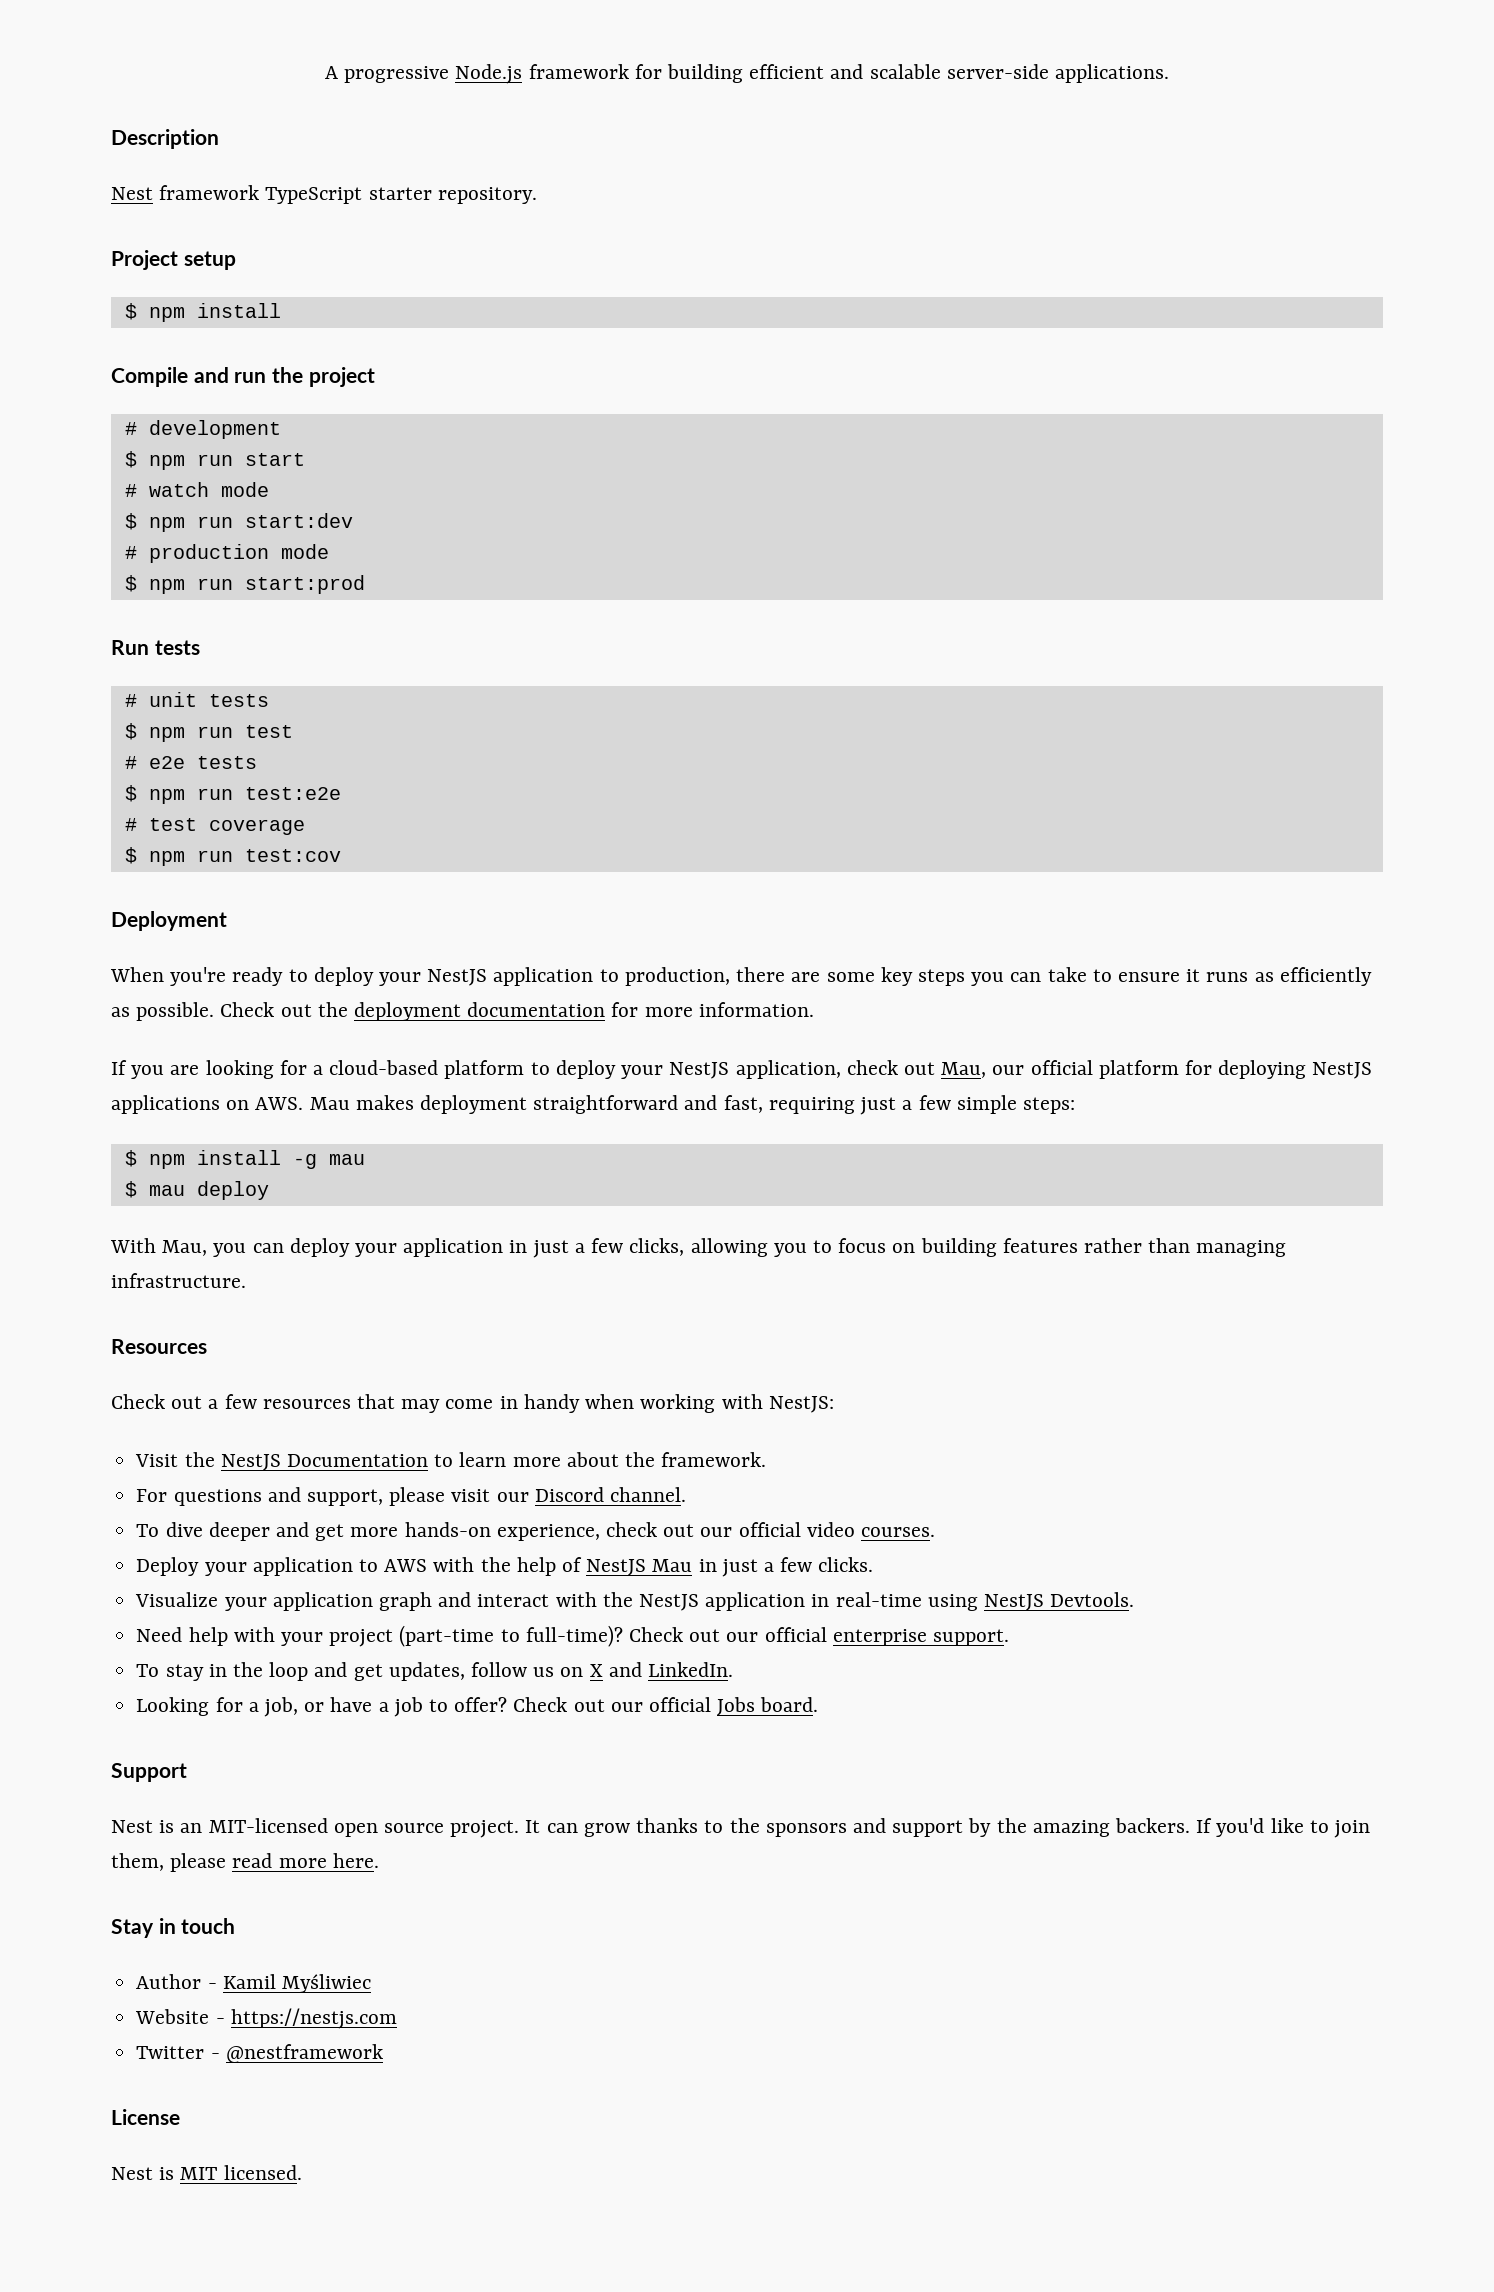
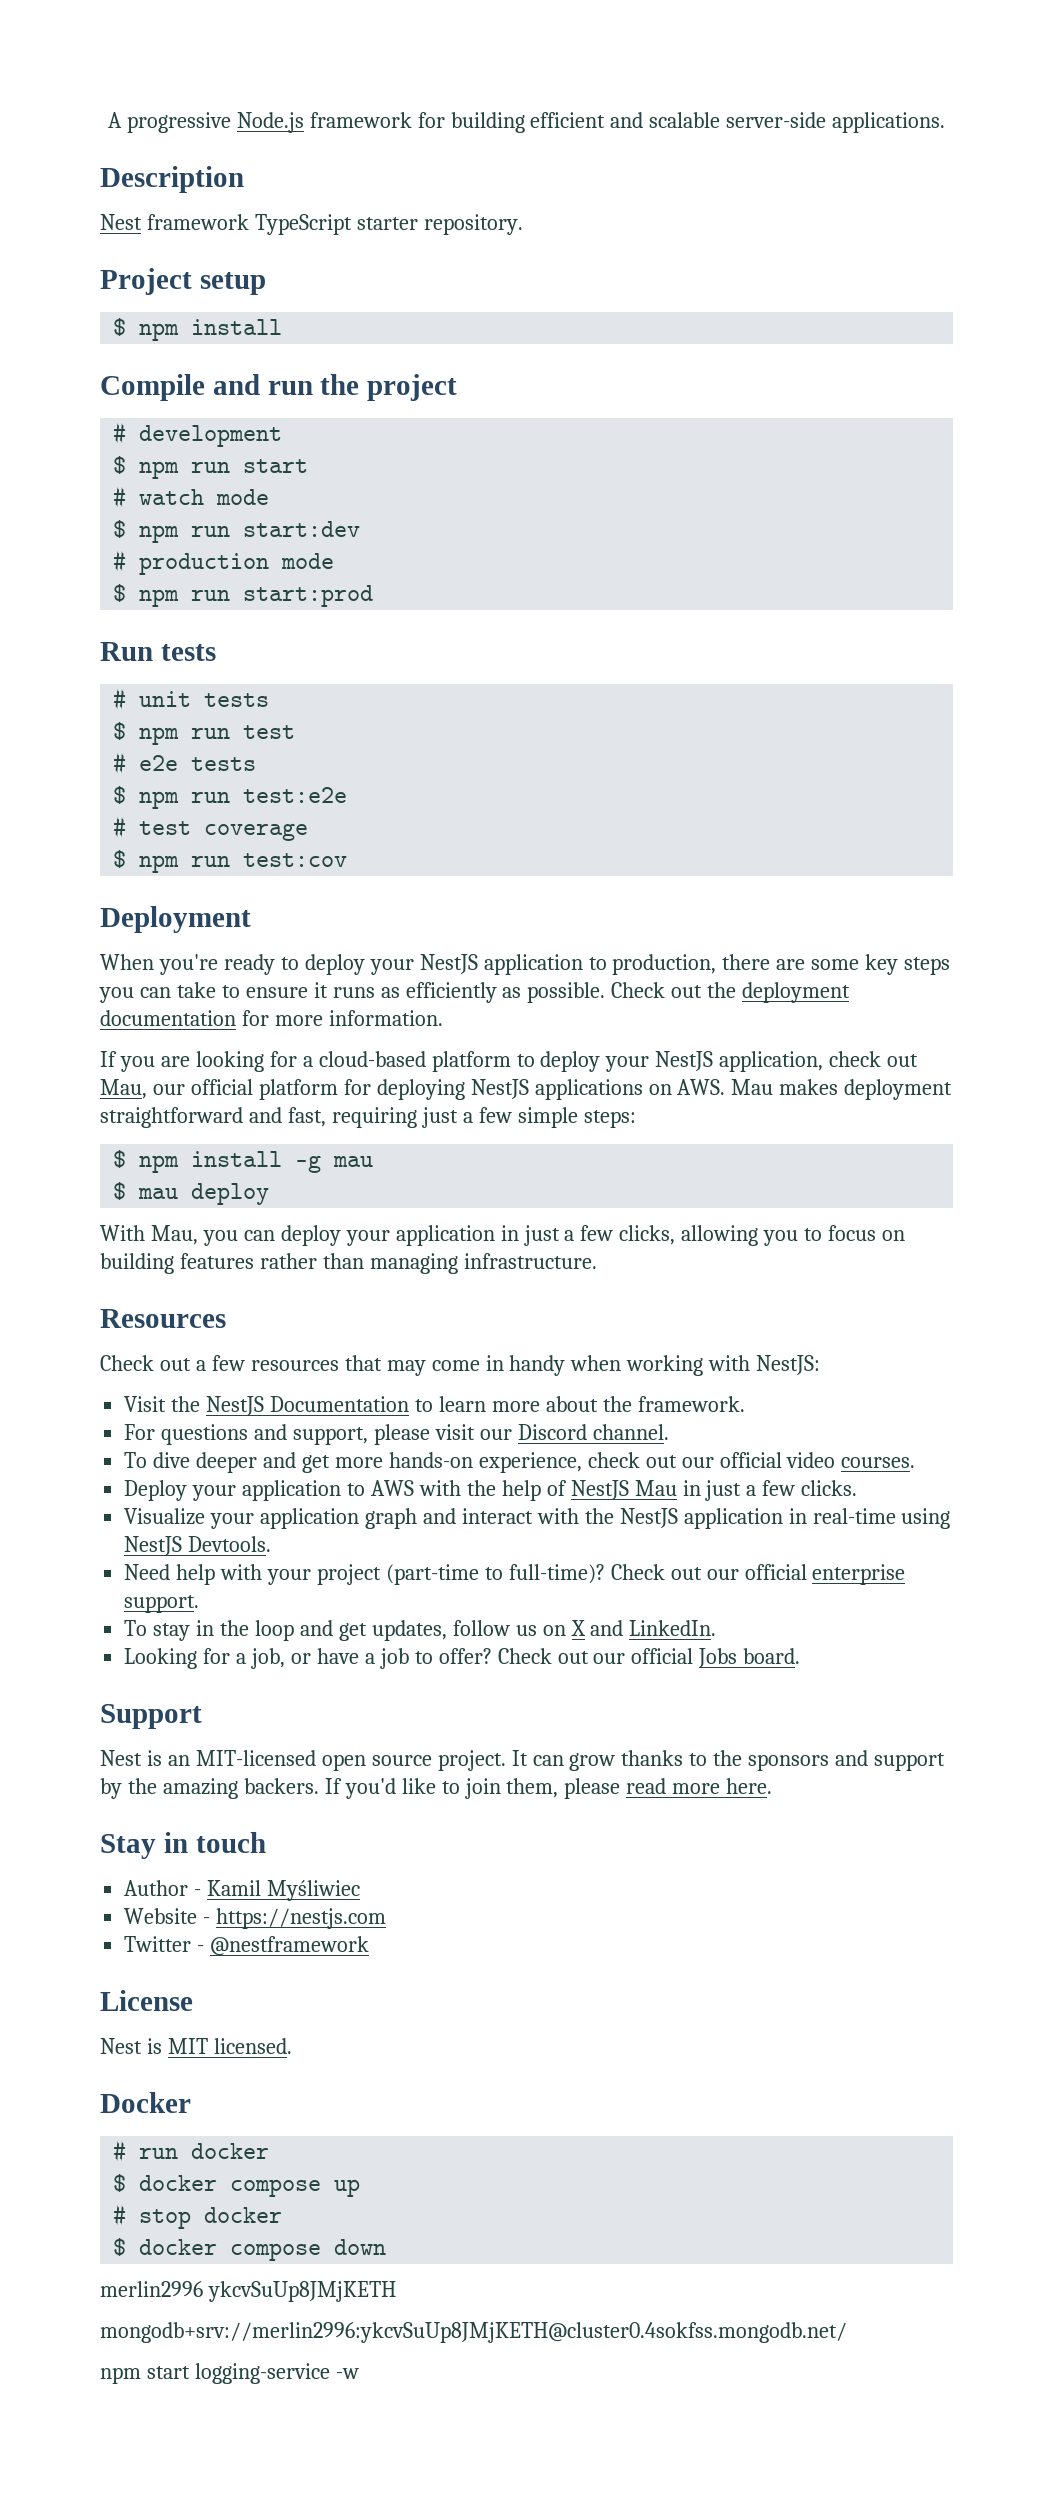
+ Docker
+ # run docker
+ $ docker compose up
+ # stop docker
+ $ docker compose down
+ merlin2996 ykcvSuUp8JMjKETH
+ mongodb+srv://merlin2996:ykcvSuUp8JMjKETH@cluster0.4sokfss.mongodb.net/
+ npm start logging-service -w

